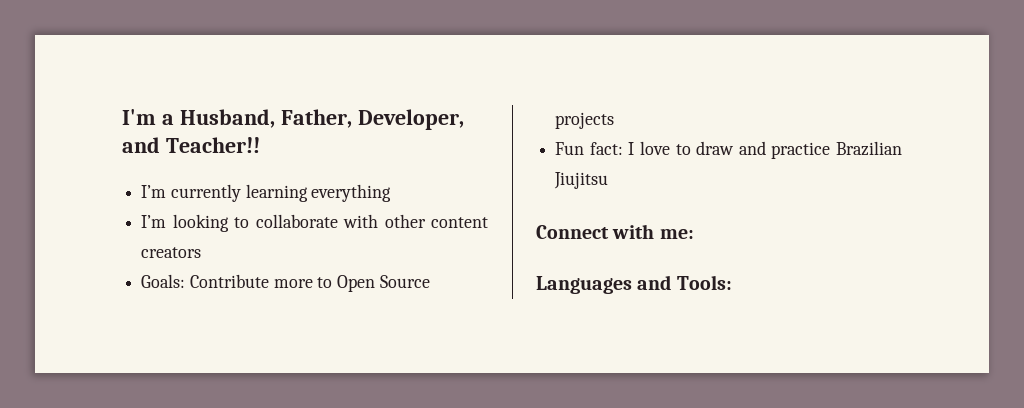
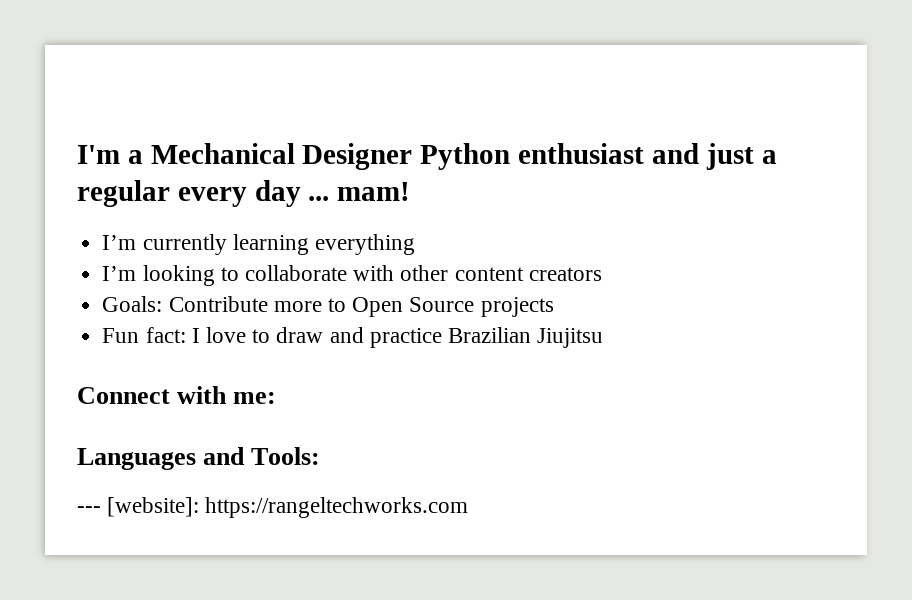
- I'm a Husband, Father, Developer, and Teacher!!
+ I'm a Mechanical Designer Python enthusiast and just a regular every day ... mam!
+ --- [website]: https://rangeltechworks.com

